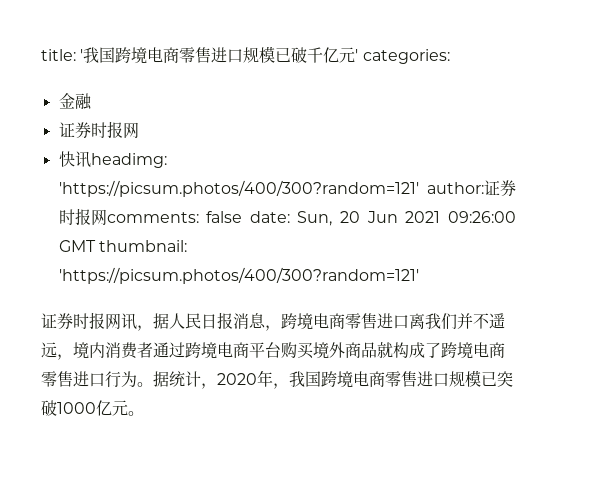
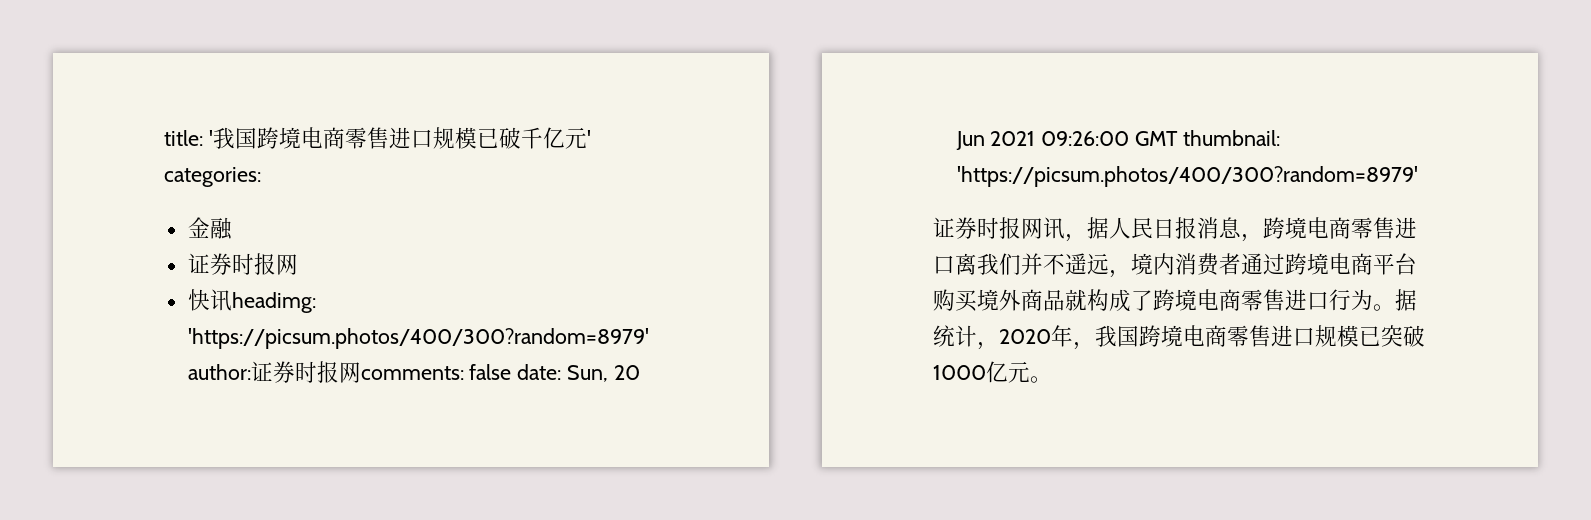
- 快讯headimg: 'https://picsum.photos/400/300?random=121' author:证券时报网comments: false date: Sun, 20 Jun 2021 09:26:00 GMT thumbnail: 'https://picsum.photos/400/300?random=121'
+ 快讯headimg: 'https://picsum.photos/400/300?random=8979' author:证券时报网comments: false date: Sun, 20 Jun 2021 09:26:00 GMT thumbnail: 'https://picsum.photos/400/300?random=8979'

